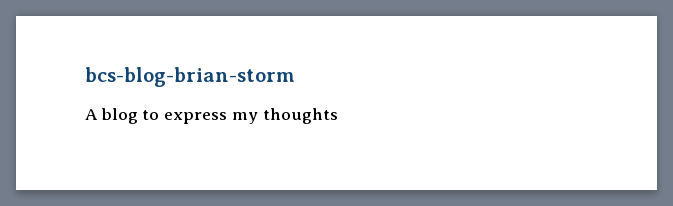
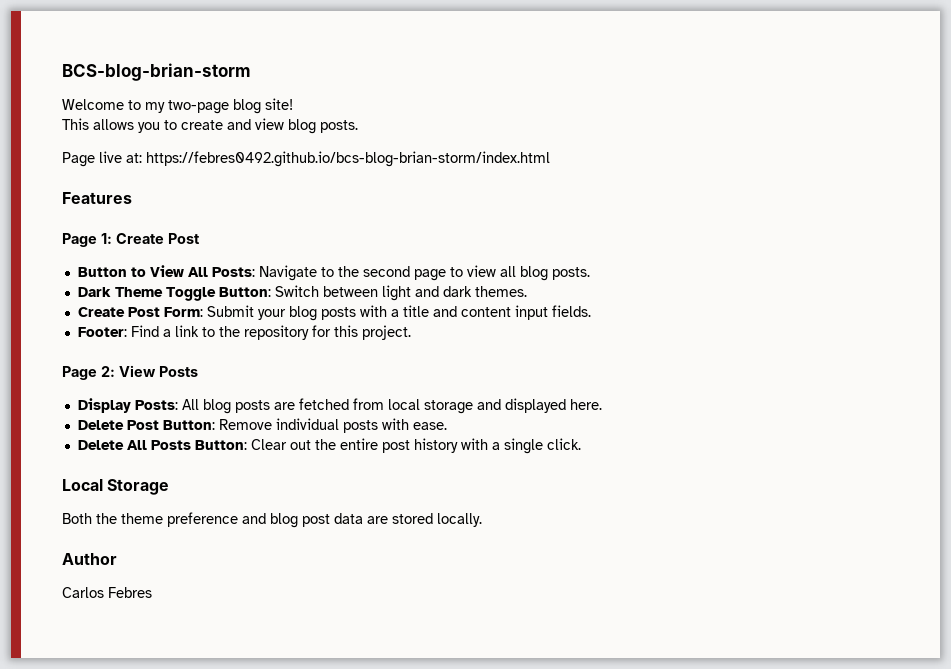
- bcs-blog-brian-storm
- A blog to express my thoughts
+ BCS-blog-brian-storm
+ Welcome to my two-page blog site!
+ This allows you to create and view blog posts.
+ Page live at: https://febres0492.github.io/bcs-blog-brian-storm/index.html
+ Features
+ Page 1: Create Post
+ Button to View All Posts: Navigate to the second page to view all blog posts.
+ Dark Theme Toggle Button: Switch between light and dark themes.
+ Create Post Form: Submit your blog posts with a title and content input fields.
+ Footer: Find a link to the repository for this project.
+ Page 2: View Posts
+ Display Posts: All blog posts are fetched from local storage and displayed here.
+ Delete Post Button: Remove individual posts with ease.
+ Delete All Posts Button: Clear out the entire post history with a single click.
+ Local Storage
+ Both the theme preference and blog post data are stored locally.
+ Author
+ Carlos Febres

